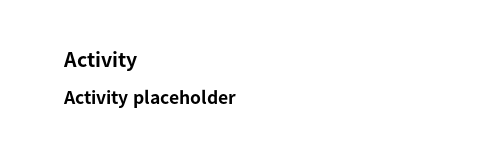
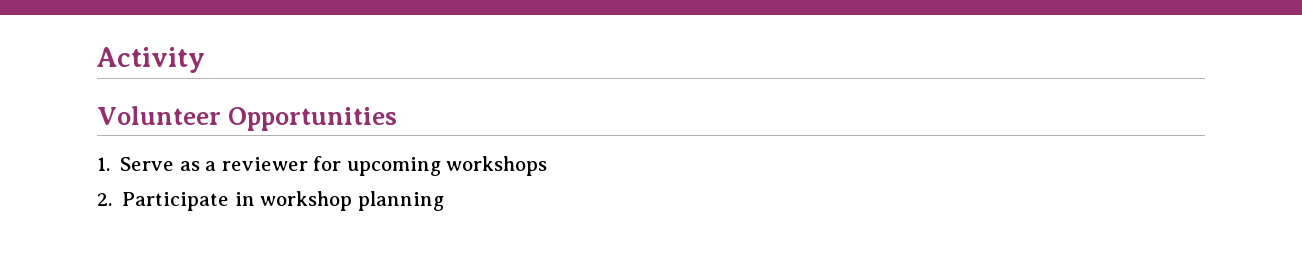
- Activity placeholder
+ Volunteer Opportunities
+ 1. Serve as a reviewer for upcoming workshops
+ 2. Participate in workshop planning

